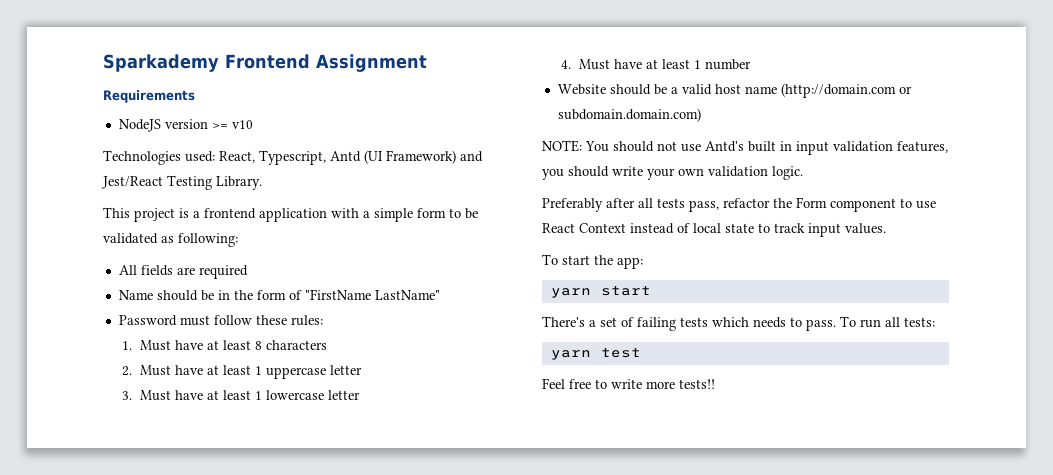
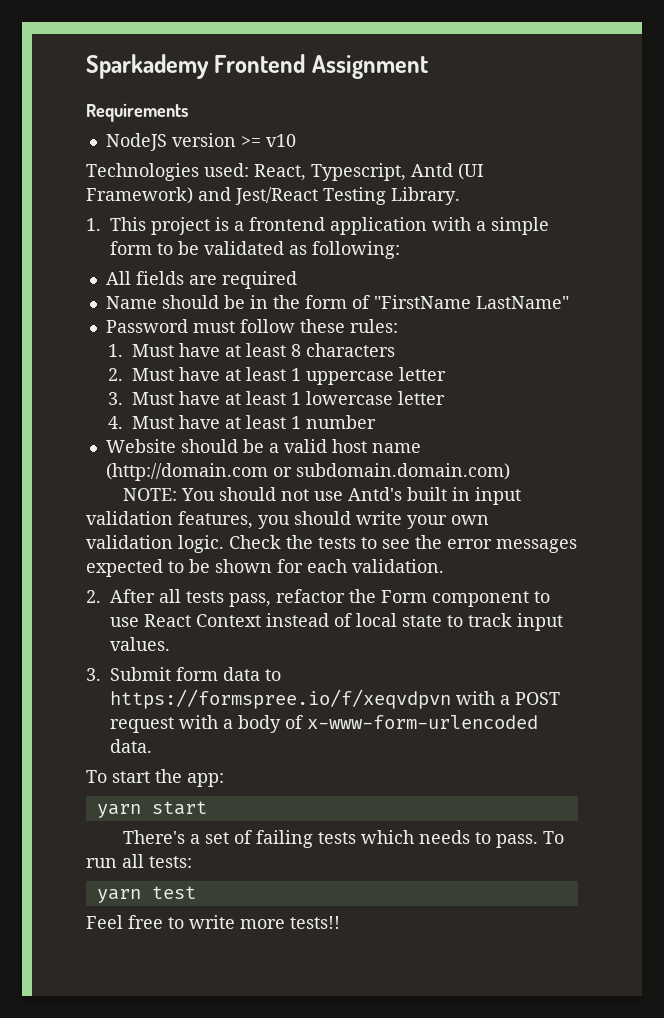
- This project is a frontend application with a simple form to be validated as following:
+ 1. This project is a frontend application with a simple form to be validated as following:
- NOTE: You should not use Antd's built in input validation features, you should write your own validation logic.
- Preferably after all tests pass, refactor the Form component to use React Context instead of local state to track input values.
+ NOTE: You should not use Antd's built in input validation features, you should write your own validation logic. Check the tests to see the error messages expected to be shown for each validation.
+ 2. After all tests pass, refactor the Form component to use React Context instead of local state to track input values.
+ 3. Submit form data to https://formspree.io/f/xeqvdpvn with a POST request with a body of x-www-form-urlencoded data.

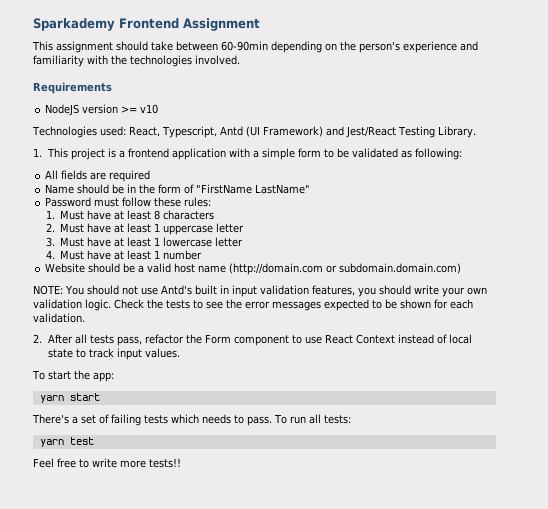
+ This assignment should take between 60-90min depending on the person's experience and familiarity with the technologies involved.
- 3. Submit form data to https://formspree.io/f/xeqvdpvn with a POST request with a body of x-www-form-urlencoded data.

